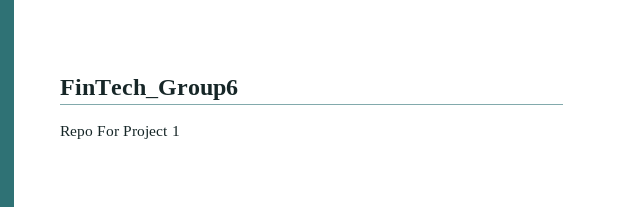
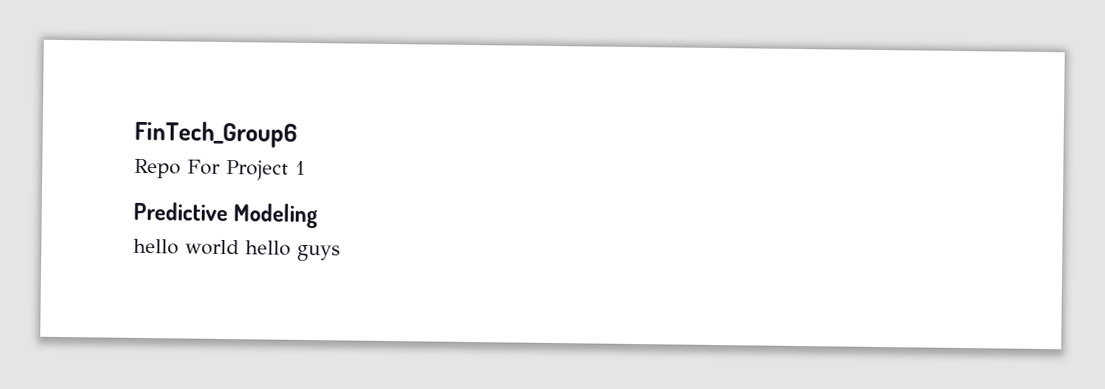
+ Predictive Modeling
+ hello world hello guys

